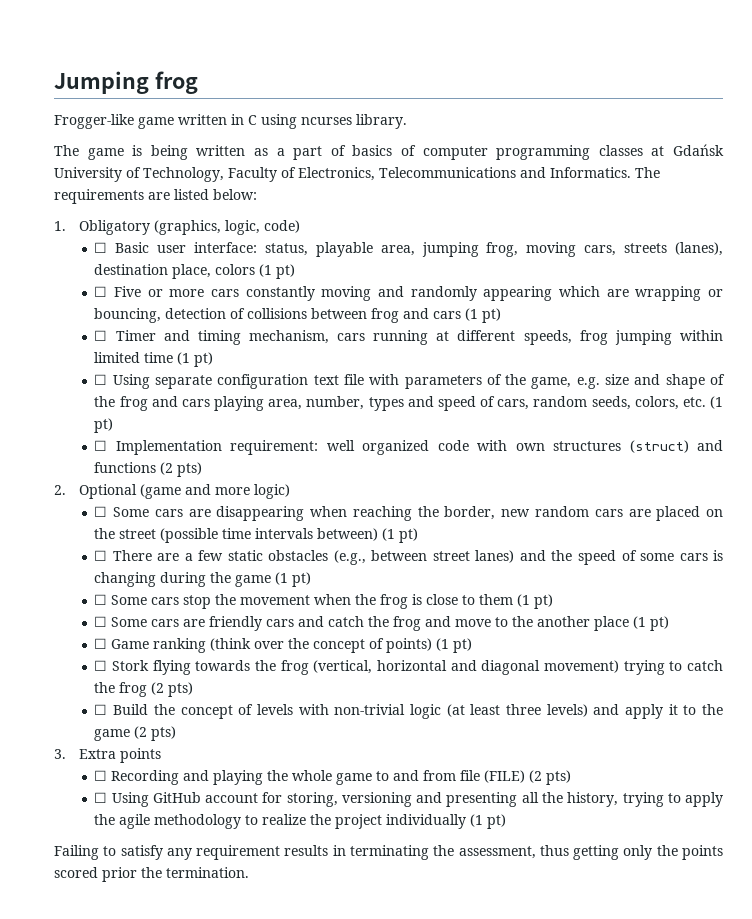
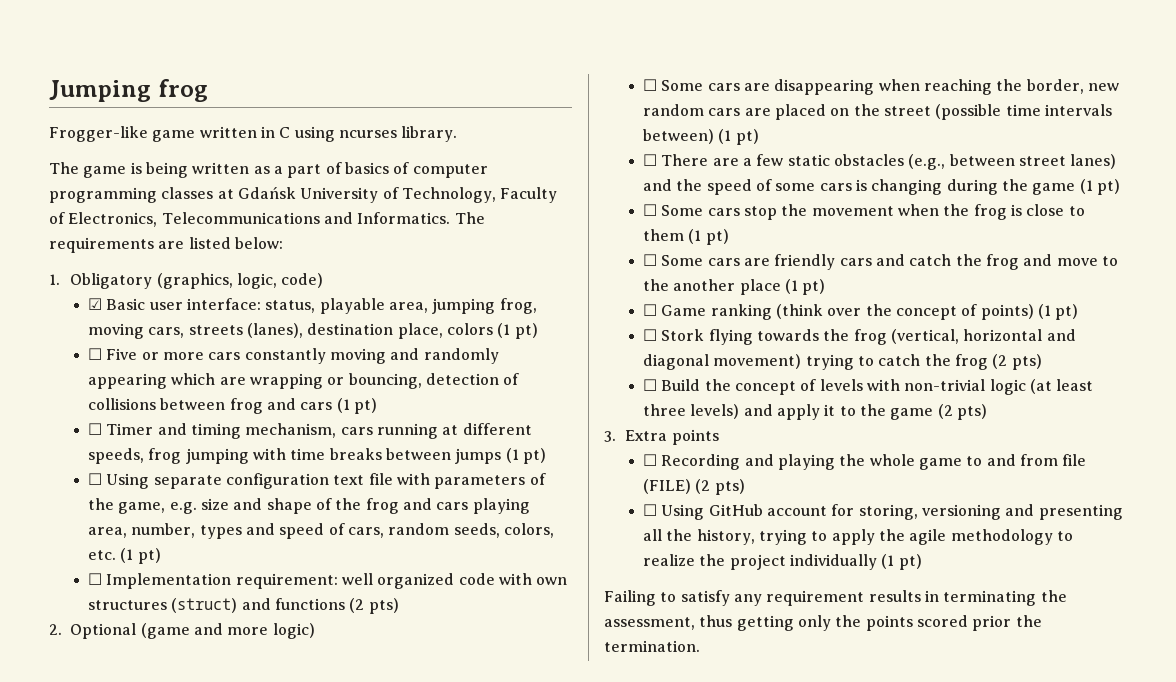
- ☐ Basic user interface: status, playable area, jumping frog, moving cars, streets (lanes), destination place, colors (1 pt)
+ ☑ Basic user interface: status, playable area, jumping frog, moving cars, streets (lanes), destination place, colors (1 pt)
- ☐ Timer and timing mechanism, cars running at different speeds, frog jumping within limited time (1 pt)
+ ☐ Timer and timing mechanism, cars running at different speeds, frog jumping with time breaks between jumps (1 pt)

